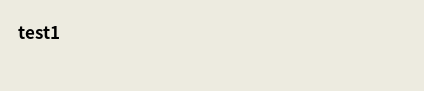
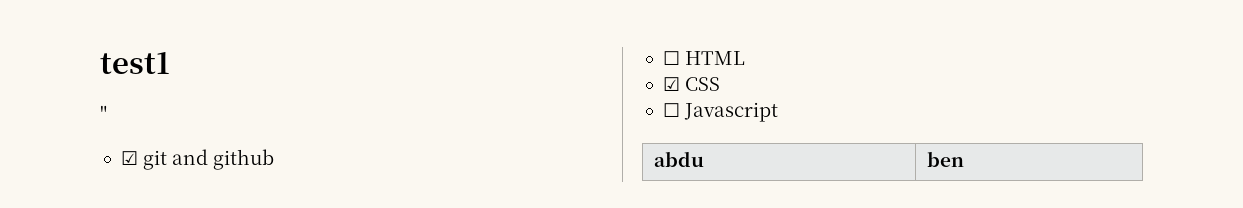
+ "
+ ☑ git and github
+ ☐ HTML
+ ☑ CSS
+ ☐ Javascript
+ abdu | ben

